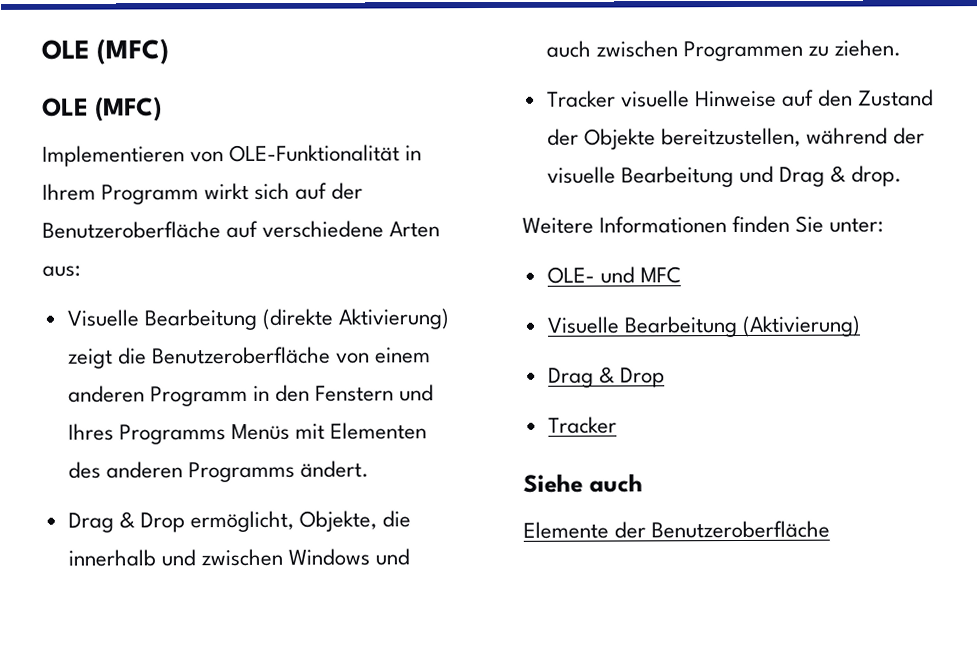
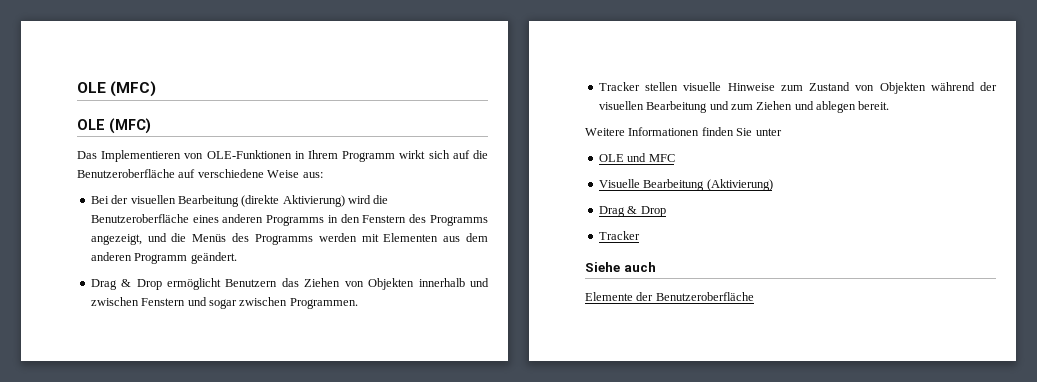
- Implementieren von OLE-Funktionalität in Ihrem Programm wirkt sich auf der Benutzeroberfläche auf verschiedene Arten aus:
+ Das Implementieren von OLE-Funktionen in Ihrem Programm wirkt sich auf die Benutzeroberfläche auf verschiedene Weise aus:
- Visuelle Bearbeitung (direkte Aktivierung) zeigt die Benutzeroberfläche von einem anderen Programm in den Fenstern und Ihres Programms Menüs mit Elementen des anderen Programms ändert.
- Drag & Drop ermöglicht, Objekte, die innerhalb und zwischen Windows und auch zwischen Programmen zu ziehen.
- Tracker visuelle Hinweise auf den Zustand der Objekte bereitzustellen, während der visuelle Bearbeitung und Drag & drop.
+ Bei der visuellen Bearbeitung (direkte Aktivierung) wird die Benutzeroberfläche eines anderen Programms in den Fenstern des Programms angezeigt, und die Menüs des Programms werden mit Elementen aus dem anderen Programm geändert.
+ Drag & Drop ermöglicht Benutzern das Ziehen von Objekten innerhalb und zwischen Fenstern und sogar zwischen Programmen.
+ Tracker stellen visuelle Hinweise zum Zustand von Objekten während der visuellen Bearbeitung und zum Ziehen und ablegen bereit.
- Weitere Informationen finden Sie unter:
- OLE- und MFC
+ Weitere Informationen finden Sie unter
+ OLE und MFC

